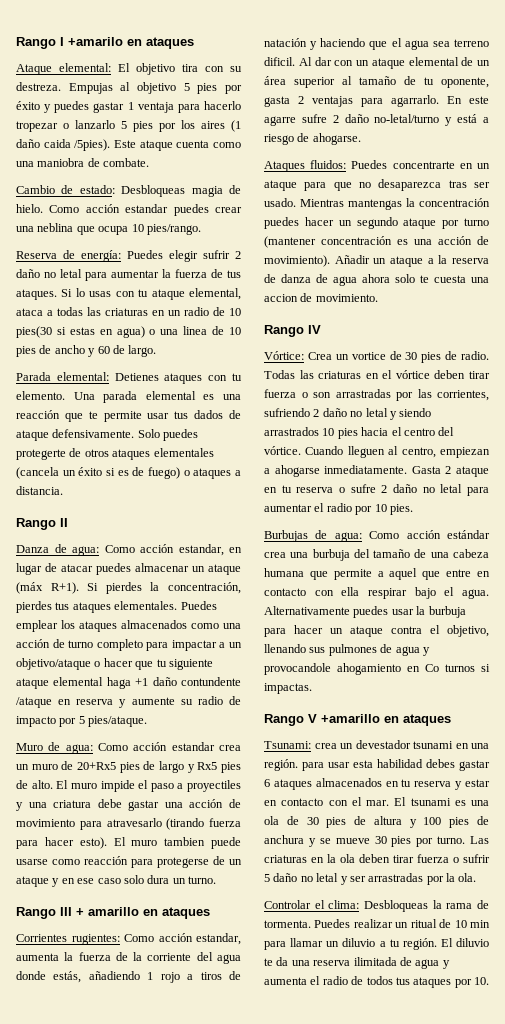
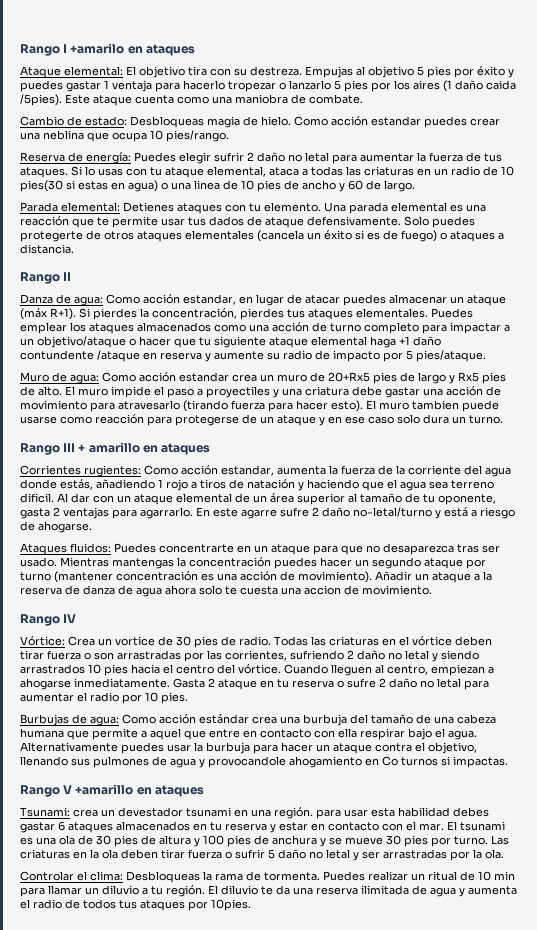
- El diluvio te da una reserva ilimitada de agua y aumenta el radio de todos tus ataques por 10.
+ El diluvio te da una reserva ilimitada de agua y aumenta el radio de todos tus ataques por 10pies.

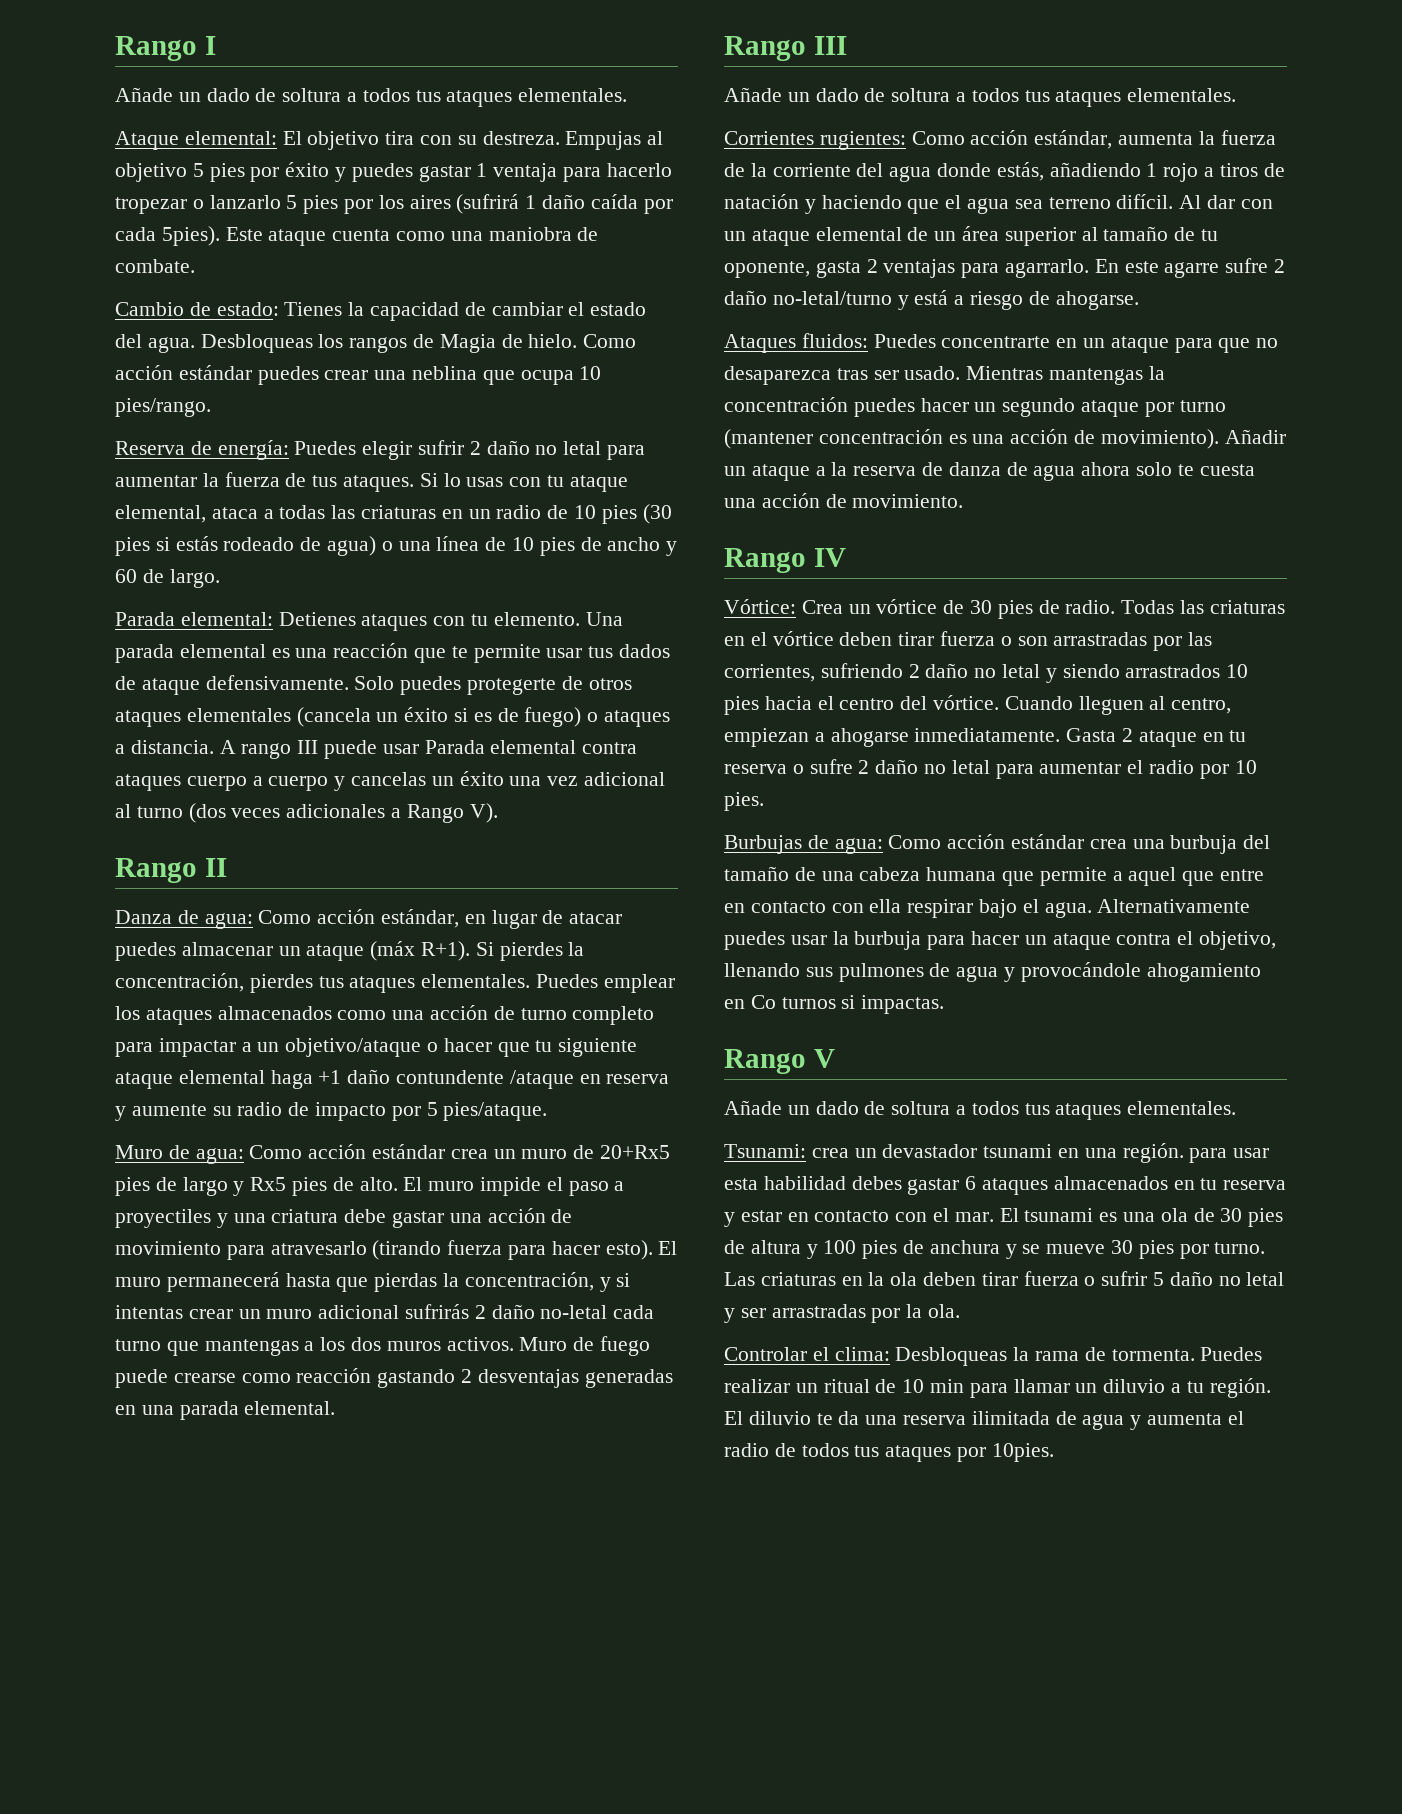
- Rango I +amarilo en ataques
+ Rango I
+ Añade un dado de soltura a todos tus ataques elementales.
- Empujas al objetivo 5 pies por éxito y puedes gastar 1 ventaja para hacerlo tropezar o lanzarlo 5 pies por los aires (1 daño caida /5pies).
+ Empujas al objetivo 5 pies por éxito y puedes gastar 1 ventaja para hacerlo tropezar o lanzarlo 5 pies por los aires (sufrirá 1 daño caída por cada 5pies).
- Cambio de estado: Desbloqueas magia de hielo.
+ Cambio de estado: Tienes la capacidad de cambiar el estado del agua. Desbloqueas los rangos de Magia de hielo.
- Como acción estandar puedes crear una neblina que ocupa 10 pies/rango.
+ Como acción estándar puedes crear una neblina que ocupa 10 pies/rango.
- Si lo usas con tu ataque elemental, ataca a todas las criaturas en un radio de 10 pies(30 si estas en agua) o una linea de 10 pies de ancho y 60 de largo.
+ Si lo usas con tu ataque elemental, ataca a todas las criaturas en un radio de 10 pies (30 pies si estás rodeado de agua) o una línea de 10 pies de ancho y 60 de largo.
+ A rango III puede usar Parada elemental contra ataques cuerpo a cuerpo y cancelas un éxito una vez adicional al turno (dos veces adicionales a Rango V).
- Danza de agua: Como acción estandar, en lugar de atacar puedes almacenar un ataque (máx R+1).
+ Danza de agua: Como acción estándar, en lugar de atacar puedes almacenar un ataque (máx R+1).
- Muro de agua: Como acción estandar crea un muro de 20+Rx5 pies de largo y Rx5 pies de alto.
+ Muro de agua: Como acción estándar crea un muro de 20+Rx5 pies de largo y Rx5 pies de alto.
- El muro tambien puede usarse como reacción para protegerse de un ataque y en ese caso solo dura un turno.
- Rango III + amarillo en ataques
+ El muro permanecerá hasta que pierdas la concentración, y si intentas crear un muro adicional sufrirás 2 daño no-letal cada turno que mantengas a los dos muros activos. Muro de fuego puede crearse como reacción gastando 2 desventajas generadas en una parada elemental.
+ Rango III
+ Añade un dado de soltura a todos tus ataques elementales.
- Corrientes rugientes: Como acción estandar, aumenta la fuerza de la corriente del agua donde estás, añadiendo 1 rojo a tiros de natación y haciendo que el agua sea terreno dificil.
+ Corrientes rugientes: Como acción estándar, aumenta la fuerza de la corriente del agua donde estás, añadiendo 1 rojo a tiros de natación y haciendo que el agua sea terreno difícil.
- Añadir un ataque a la reserva de danza de agua ahora solo te cuesta una accion de movimiento.
+ Añadir un ataque a la reserva de danza de agua ahora solo te cuesta una acción de movimiento.
- Vórtice: Crea un vortice de 30 pies de radio.
+ Vórtice: Crea un vórtice de 30 pies de radio.
- Alternativamente puedes usar la burbuja para hacer un ataque contra el objetivo, llenando sus pulmones de agua y provocandole ahogamiento en Co turnos si impactas.
+ Alternativamente puedes usar la burbuja para hacer un ataque contra el objetivo, llenando sus pulmones de agua y provocándole ahogamiento en Co turnos si impactas.
- Rango V +amarillo en ataques
+ Rango V
+ Añade un dado de soltura a todos tus ataques elementales.
- Tsunami: crea un devestador tsunami en una región. para usar esta habilidad debes gastar 6 ataques almacenados en tu reserva y estar en contacto con el mar.
+ Tsunami: crea un devastador tsunami en una región. para usar esta habilidad debes gastar 6 ataques almacenados en tu reserva y estar en contacto con el mar.

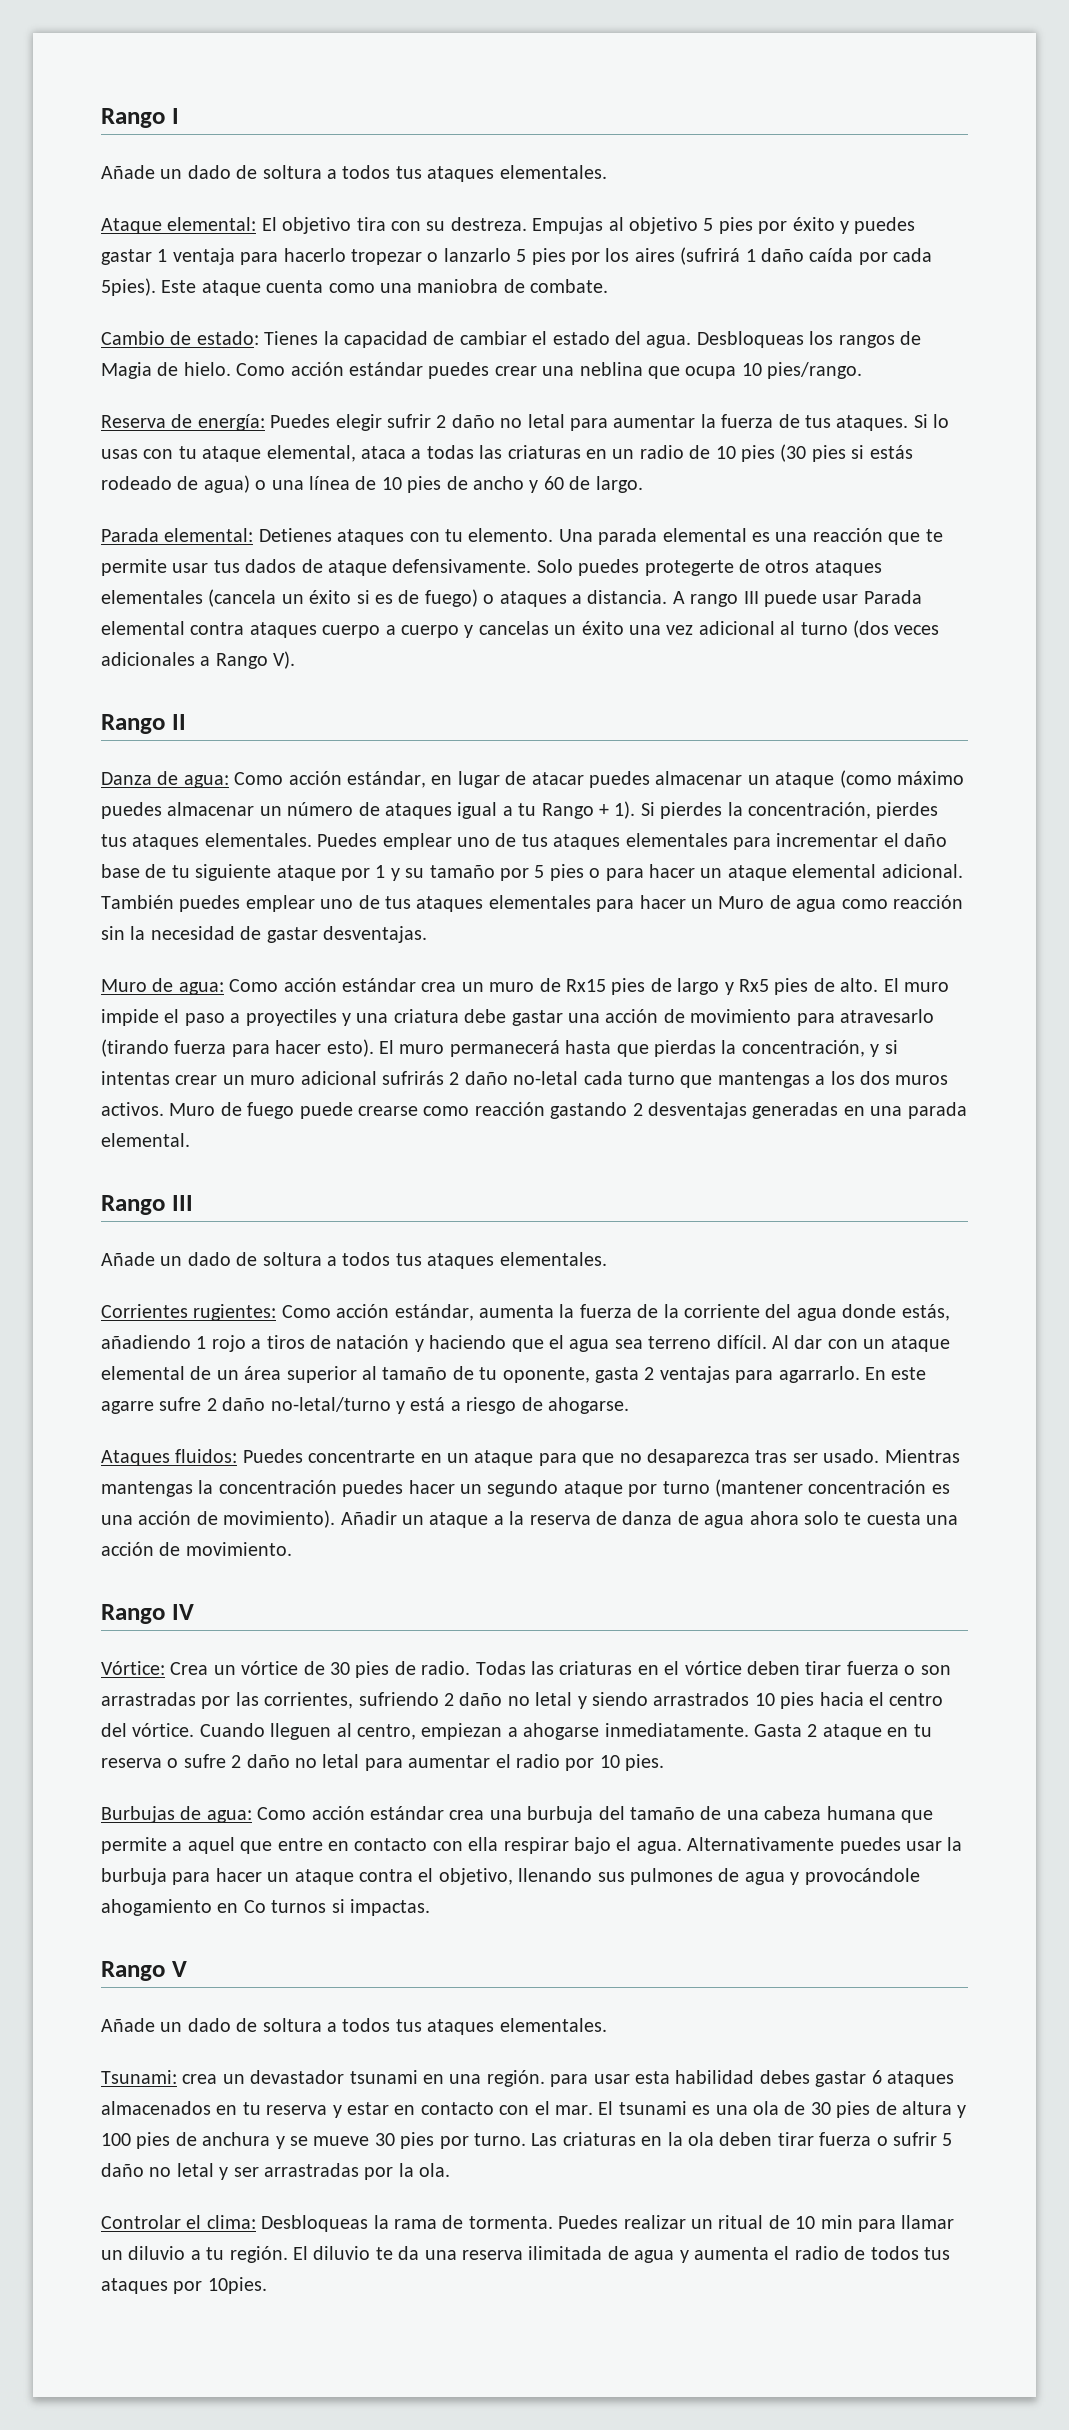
- Danza de agua: Como acción estándar, en lugar de atacar puedes almacenar un ataque (máx R+1).
+ Danza de agua: Como acción estándar, en lugar de atacar puedes almacenar un ataque (como máximo puedes almacenar un número de ataques igual a tu Rango + 1).
- Puedes emplear los ataques almacenados como una acción de turno completo para impactar a un objetivo/ataque o hacer que tu siguiente ataque elemental haga +1 daño contundente /ataque en reserva y aumente su radio de impacto por 5 pies/ataque.
+ Puedes emplear uno de tus ataques elementales para incrementar el daño base de tu siguiente ataque por 1 y su tamaño por 5 pies o para hacer un ataque elemental adicional. También puedes emplear uno de tus ataques elementales para hacer un Muro de agua como reacción sin la necesidad de gastar desventajas.
- Muro de agua: Como acción estándar crea un muro de 20+Rx5 pies de largo y Rx5 pies de alto.
+ Muro de agua: Como acción estándar crea un muro de Rx15 pies de largo y Rx5 pies de alto.

